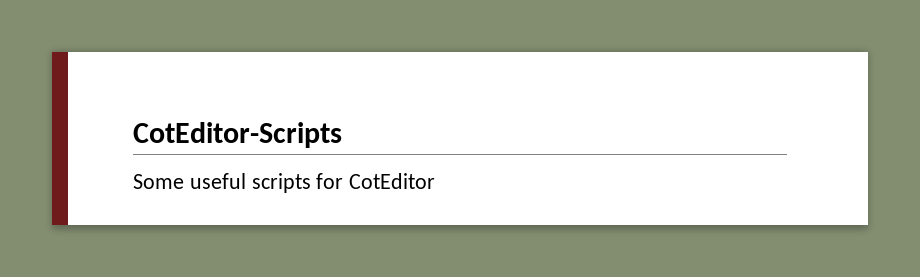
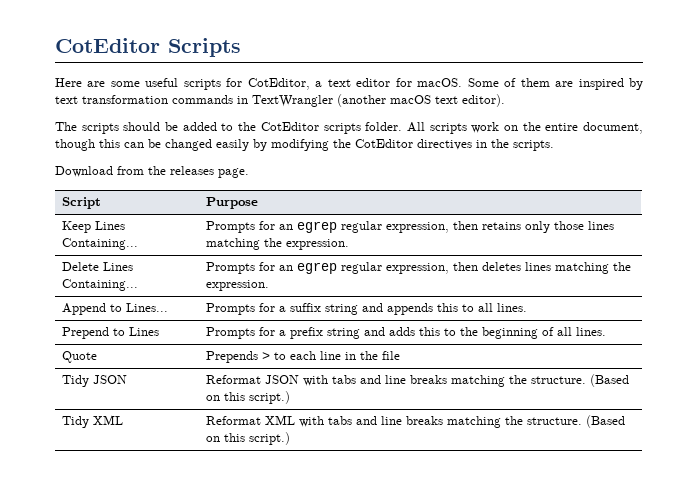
- CotEditor-Scripts
- Some useful scripts for CotEditor
+ CotEditor Scripts
+ Here are some useful scripts for CotEditor, a text editor for macOS. Some of them are inspired by text transformation commands in TextWrangler (another macOS text editor).
+ The scripts should be added to the CotEditor scripts folder. All scripts work on the entire document, though this can be changed easily by modifying the CotEditor directives in the scripts.
+ Download from the releases page.
+ Script | Purpose
+ Keep Lines Containing... | Prompts for an egrep regular expression, then retains only those lines matching the expression.
+ Delete Lines Containing... | Prompts for an egrep regular expression, then deletes lines matching the expression.
+ Append to Lines... | Prompts for a suffix string and appends this to all lines.
+ Prepend to Lines | Prompts for a prefix string and adds this to the beginning of all lines.
+ Quote | Prepends > to each line in the file
+ Tidy JSON | Reformat JSON with tabs and line breaks matching the structure. (Based on this script.)
+ Tidy XML | Reformat XML with tabs and line breaks matching the structure. (Based on this script.)

